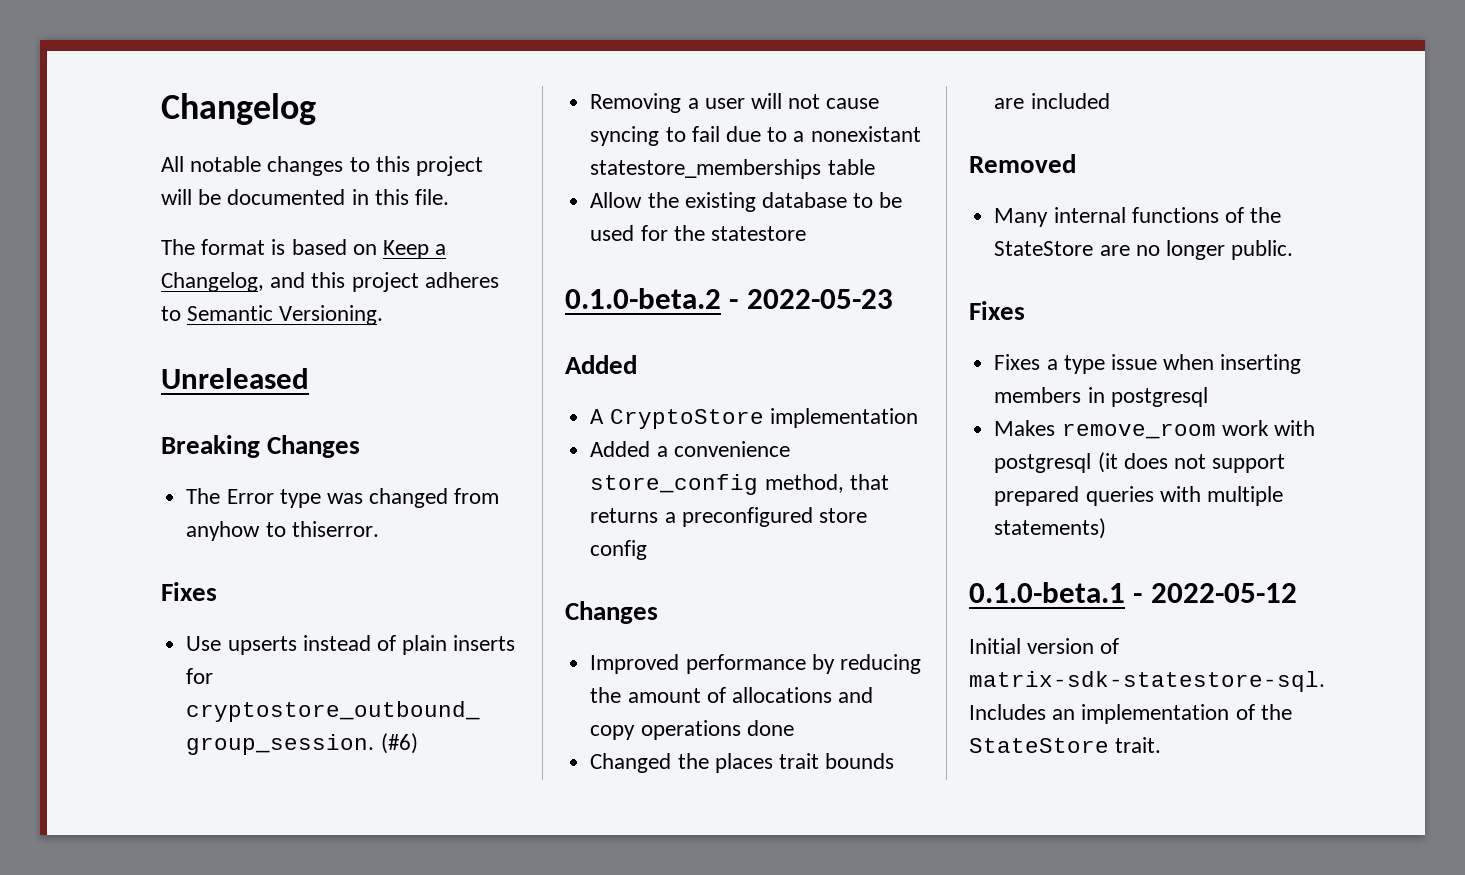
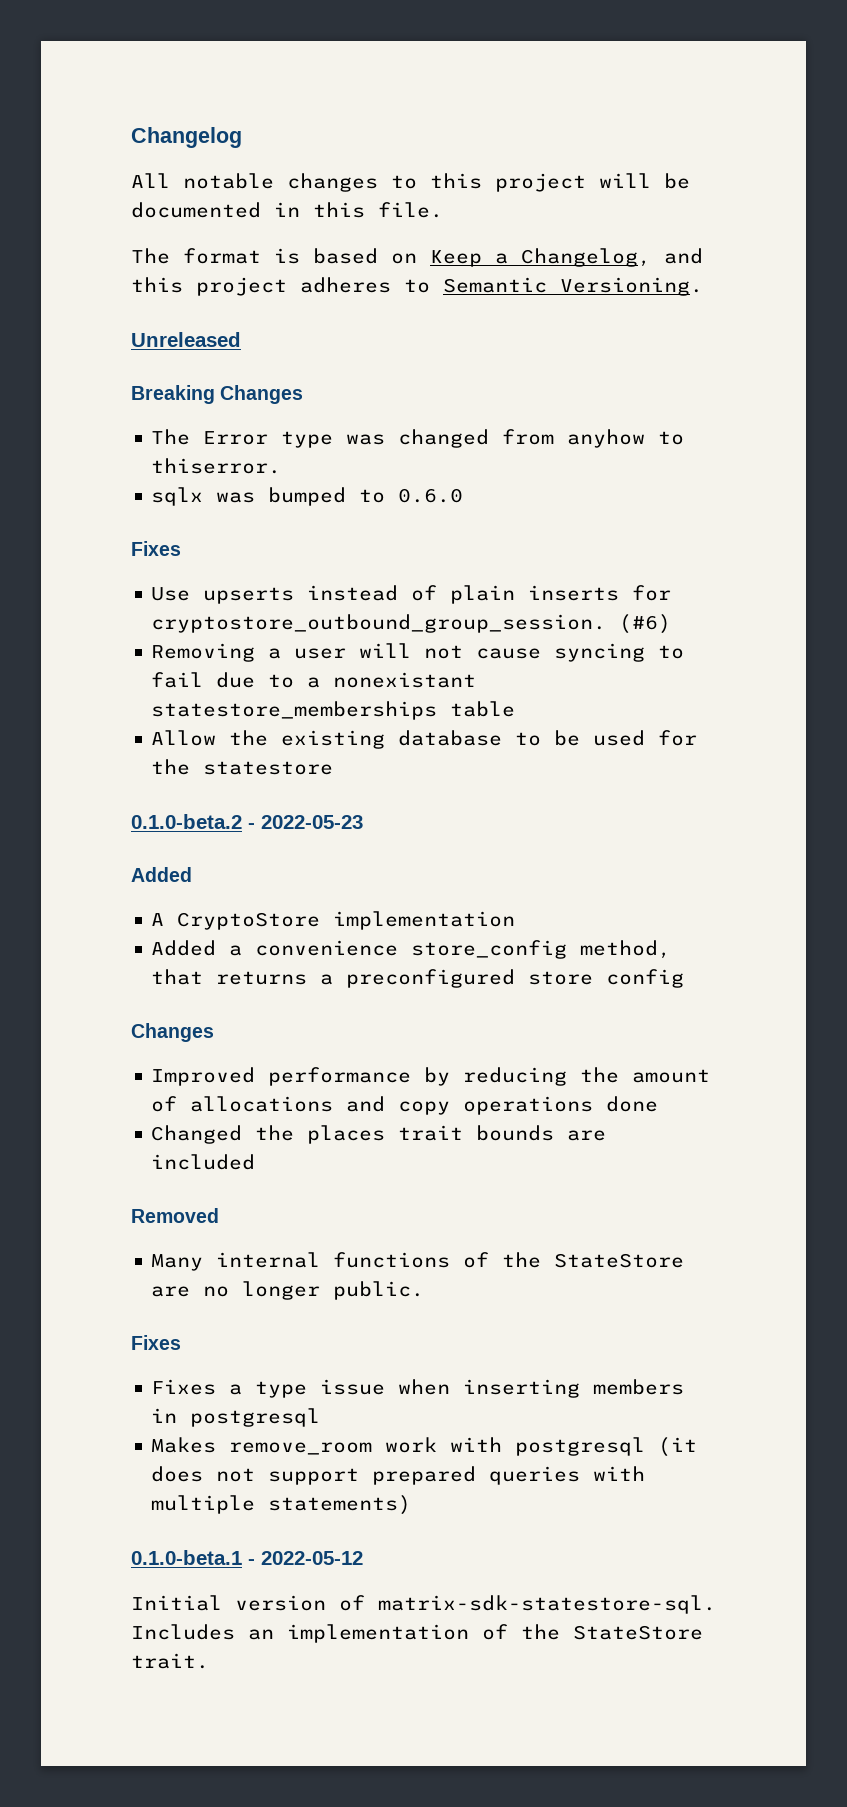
+ sqlx was bumped to 0.6.0

